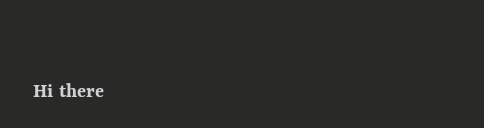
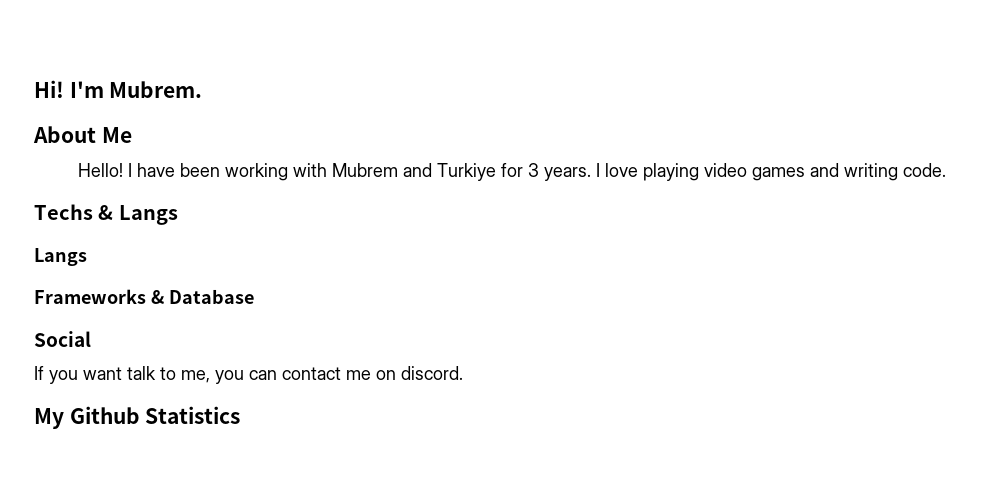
- Hi there
+ Hi! I'm Mubrem.
+ About Me
+ Hello! I have been working with Mubrem and Turkiye for 3 years. I love playing video games and writing code.
+ Techs & Langs
+ Langs
+ Frameworks & Database
+ Social
+ If you want talk to me, you can contact me on discord.
+ My Github Statistics

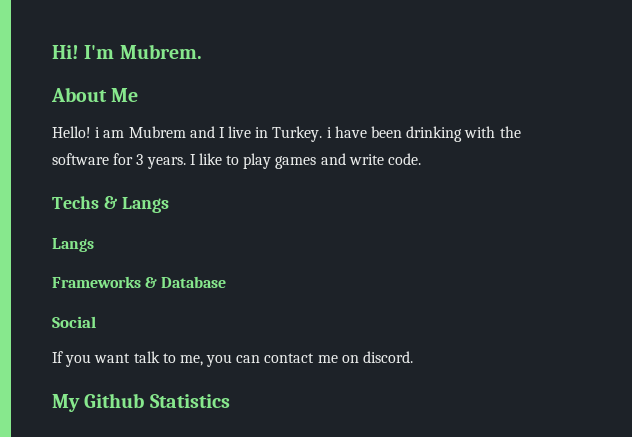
- Hello! I have been working with Mubrem and Turkiye for 3 years.
+ Hello! i am Mubrem and I live in Turkey. i have been drinking with the software for 3 years.
- I love playing video games and writing code.
+ I like to play games and write code.

